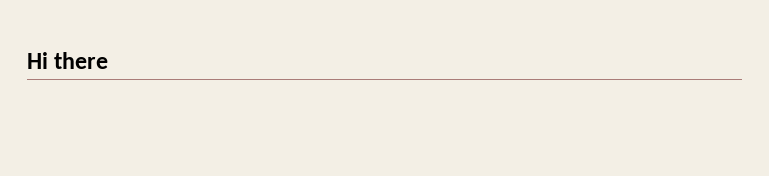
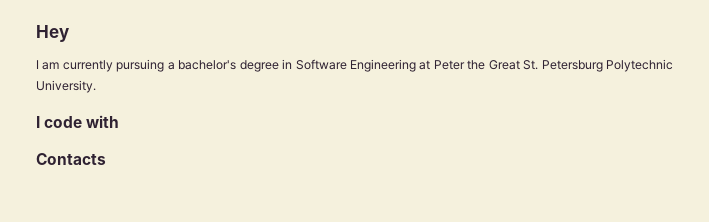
- Hi there
+ Hey
+ I am currently pursuing a bachelor's degree in Software Engineering at Peter the Great St. Petersburg Polytechnic University.
+ I code with
+ Contacts

